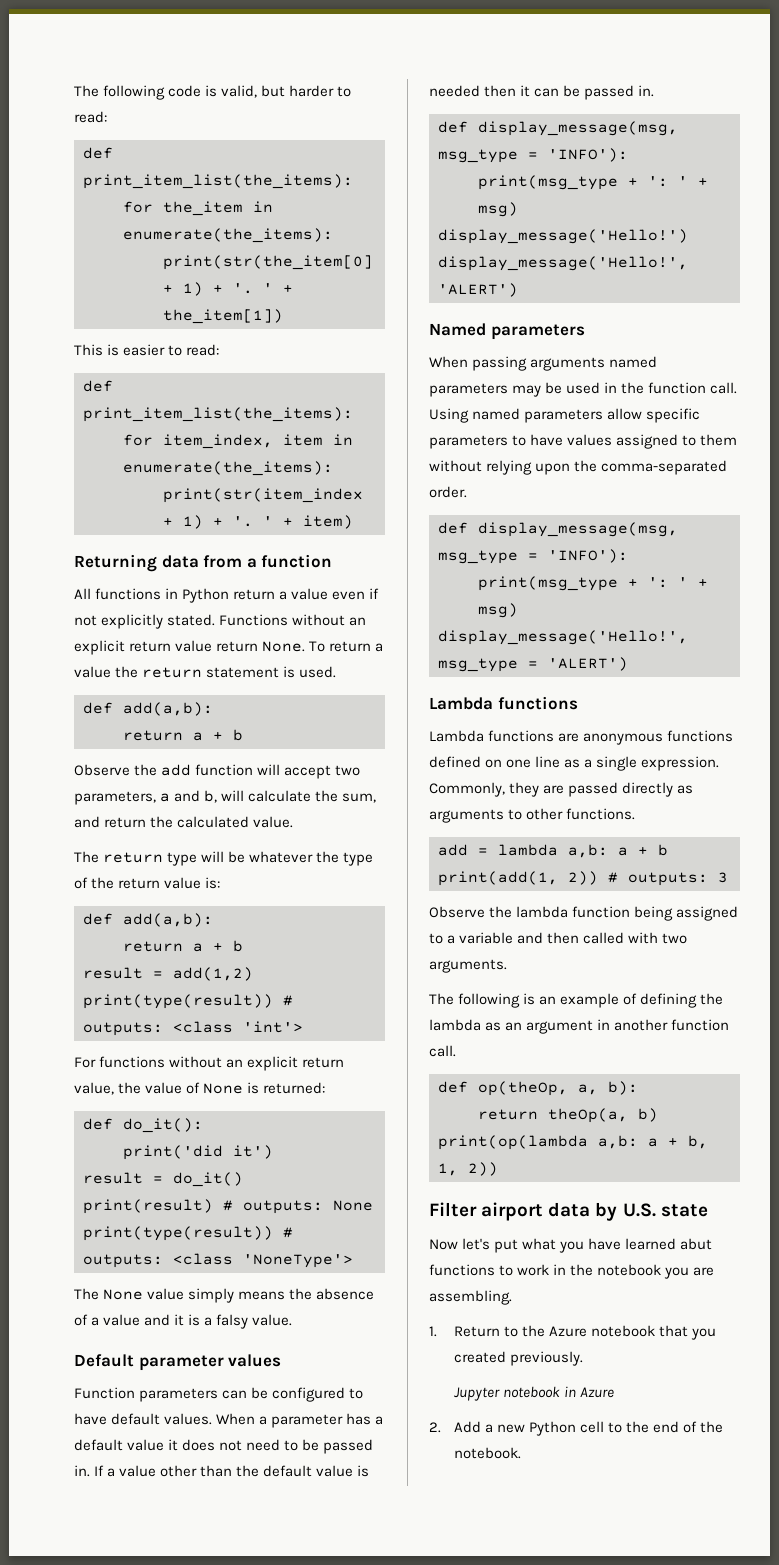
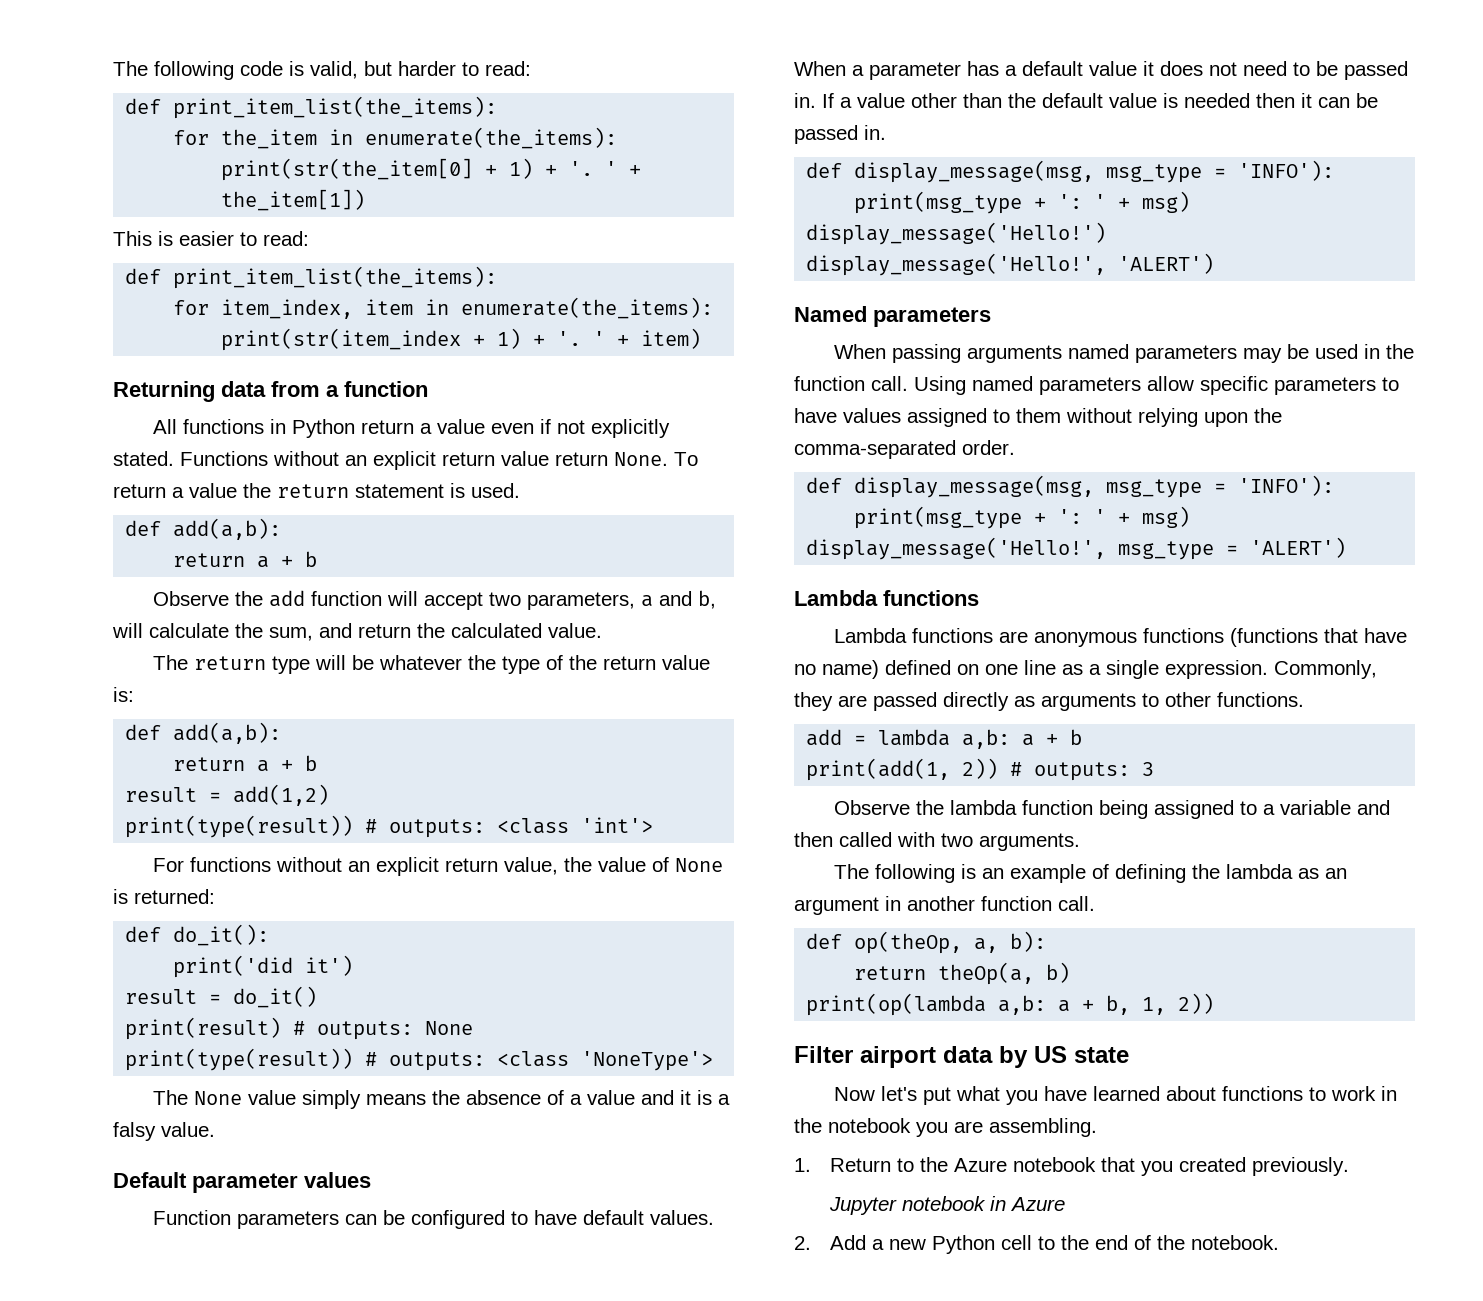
- Lambda functions are anonymous functions defined on one line as a single expression.
+ Lambda functions are anonymous functions (functions that have no name) defined on one line as a single expression.
- Filter airport data by U.S. state
+ Filter airport data by US state
- Now let's put what you have learned abut functions to work in the notebook you are assembling.
+ Now let's put what you have learned about functions to work in the notebook you are assembling.

